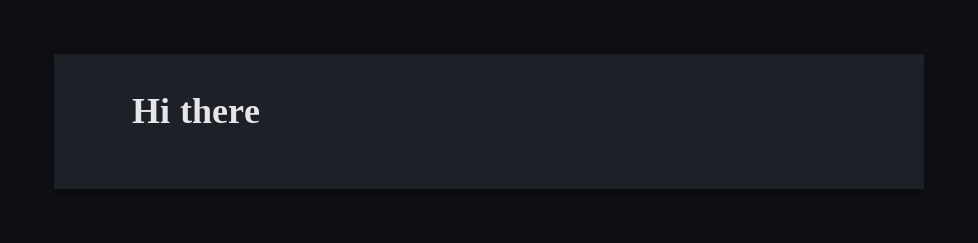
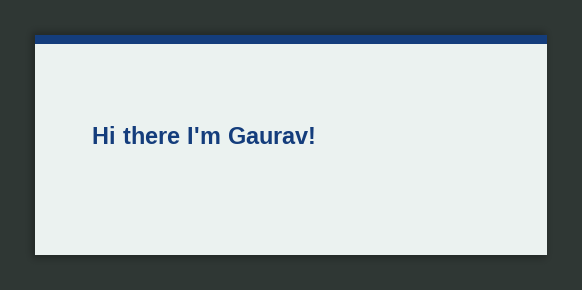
- Hi there
+ Hi there I'm Gaurav!

